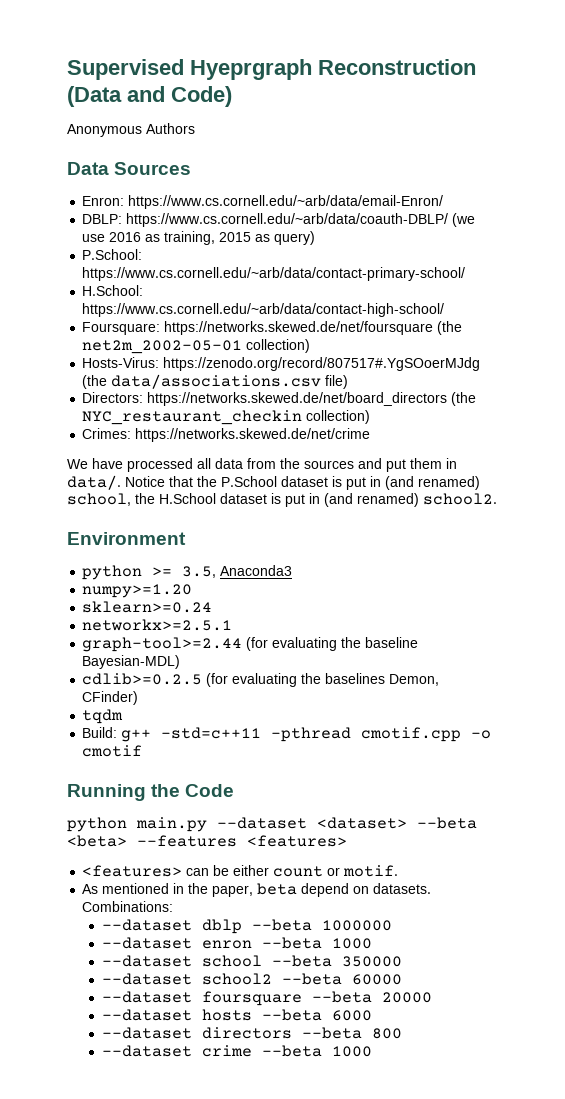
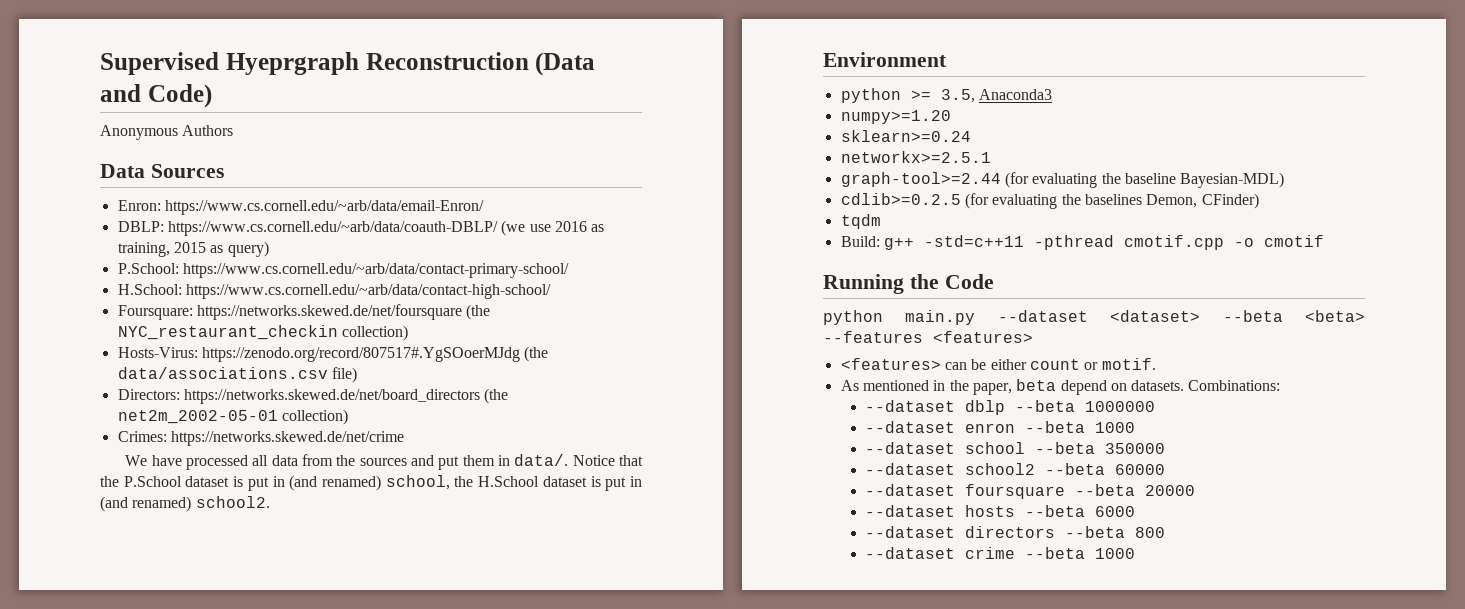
- Foursquare: https://networks.skewed.de/net/foursquare (the net2m_2002-05-01 collection)
+ Foursquare: https://networks.skewed.de/net/foursquare (the NYC_restaurant_checkin collection)
- Directors: https://networks.skewed.de/net/board_directors (the NYC_restaurant_checkin collection)
+ Directors: https://networks.skewed.de/net/board_directors (the net2m_2002-05-01 collection)

